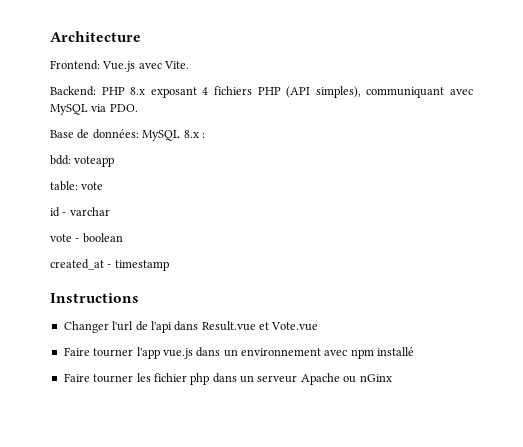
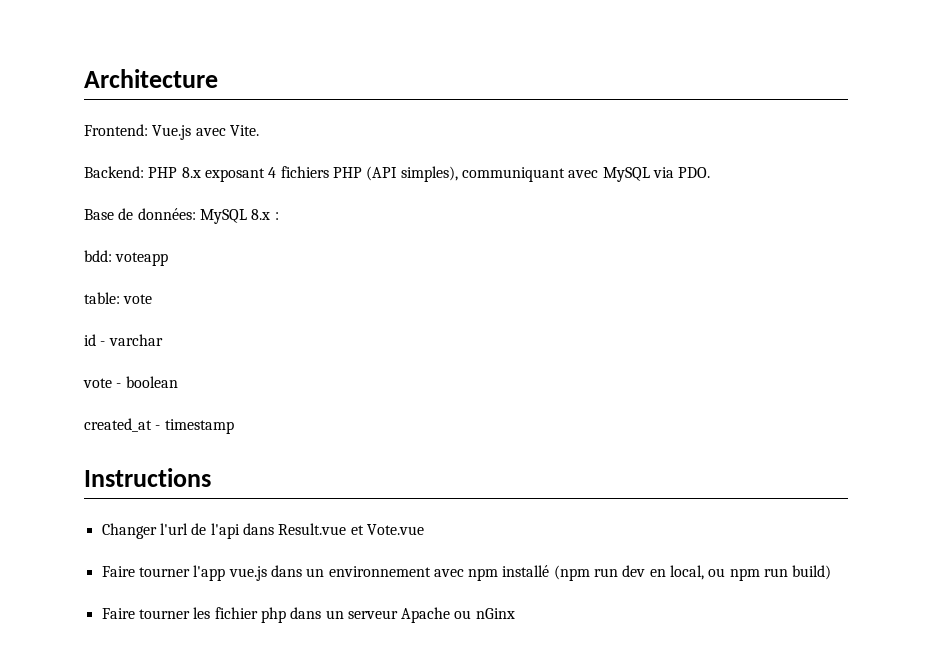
- Faire tourner l'app vue.js dans un environnement avec npm installé
+ Faire tourner l'app vue.js dans un environnement avec npm installé (npm run dev en local, ou npm run build)

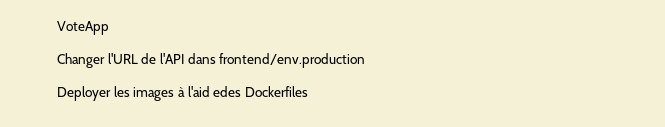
- Architecture
- Frontend: Vue.js avec Vite.
- Backend: PHP 8.x exposant 4 fichiers PHP (API simples), communiquant avec MySQL via PDO.
- Base de données: MySQL 8.x :
- bdd: voteapp
- table: vote
- id - varchar
- vote - boolean
- created_at - timestamp
- Instructions
- Changer l'url de l'api dans Result.vue et Vote.vue
- Faire tourner l'app vue.js dans un environnement avec npm installé (npm run dev en local, ou npm run build)
- Faire tourner les fichier php dans un serveur Apache ou nGinx
+ VoteApp
+ Changer l'URL de l'API dans frontend/env.production
+ Deployer les images à l'aid edes Dockerfiles

